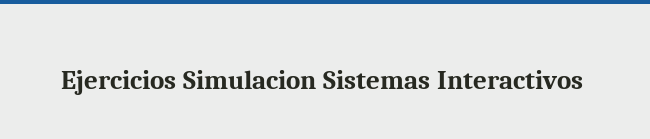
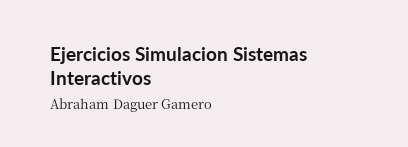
+ Abraham Daguer Gamero

